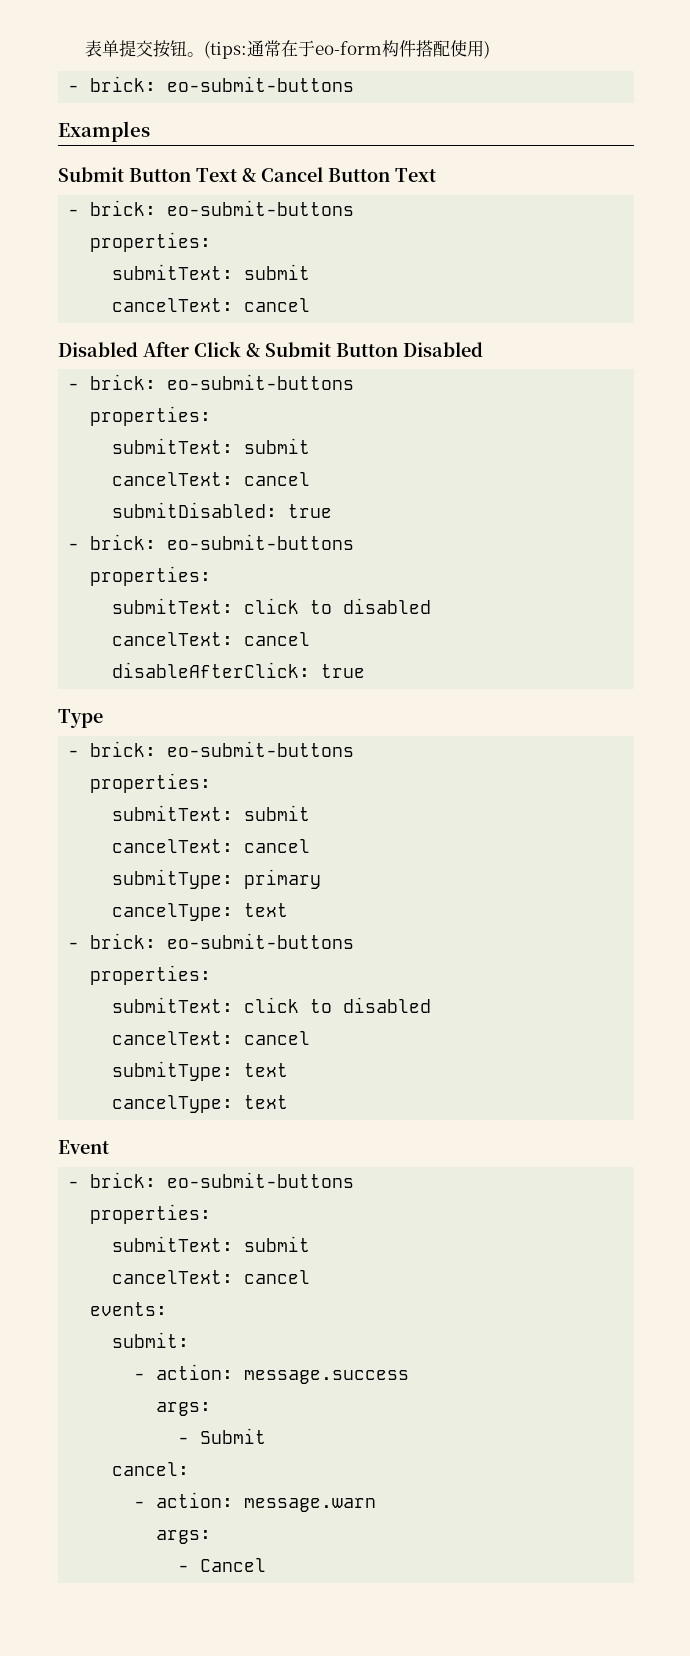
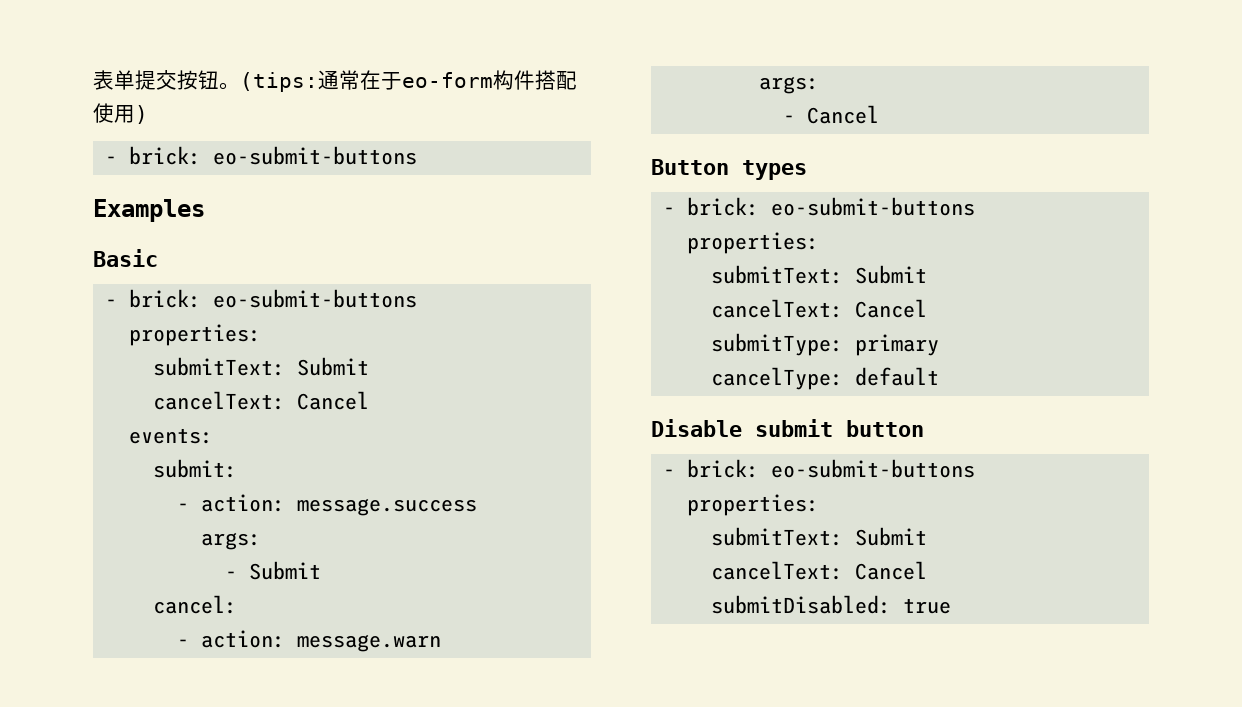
- Submit Button Text & Cancel Button Text
+ Basic
  - brick: eo-submit-buttons
  properties:
- submitText: submit
- cancelText: cancel
- Disabled After Click & Submit Button Disabled
- - brick: eo-submit-buttons
- properties:
- submitText: submit
- cancelText: cancel
- submitDisabled: true
- - brick: eo-submit-buttons
- properties:
- submitText: click to disabled
- cancelText: cancel
- disableAfterClick: true
- Type
- - brick: eo-submit-buttons
- properties:
- submitText: submit
- cancelText: cancel
- submitType: primary
- cancelType: text
- - brick: eo-submit-buttons
- properties:
- submitText: click to disabled
- cancelText: cancel
- submitType: text
- cancelType: text
- Event
- - brick: eo-submit-buttons
- properties:
- submitText: submit
- cancelText: cancel
+ submitText: Submit
+ cancelText: Cancel
+ Button types
+ - brick: eo-submit-buttons
+ properties:
+ submitText: Submit
+ cancelText: Cancel
+ submitType: primary
+ cancelType: default
+ Disable submit button
+ - brick: eo-submit-buttons
+ properties:
+ submitText: Submit
+ cancelText: Cancel
+ submitDisabled: true

